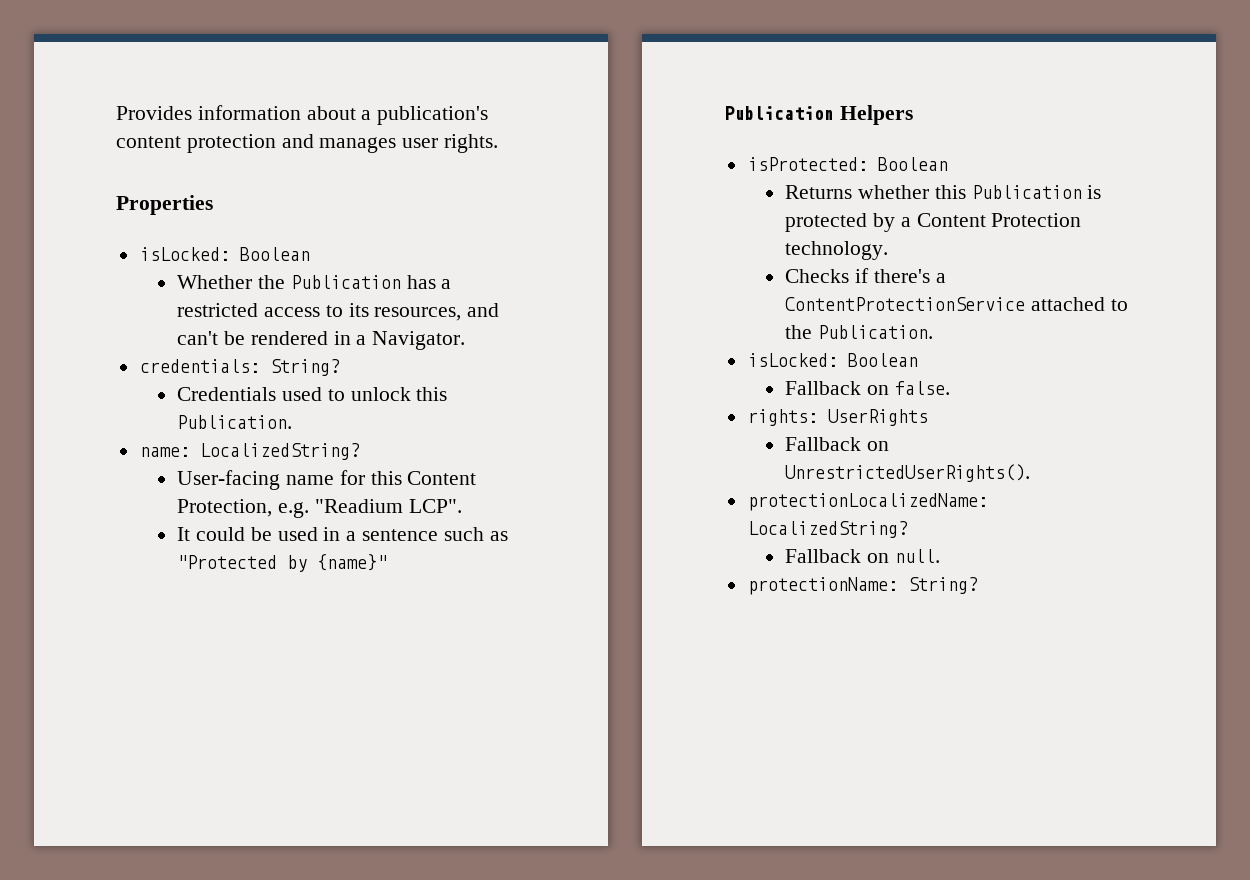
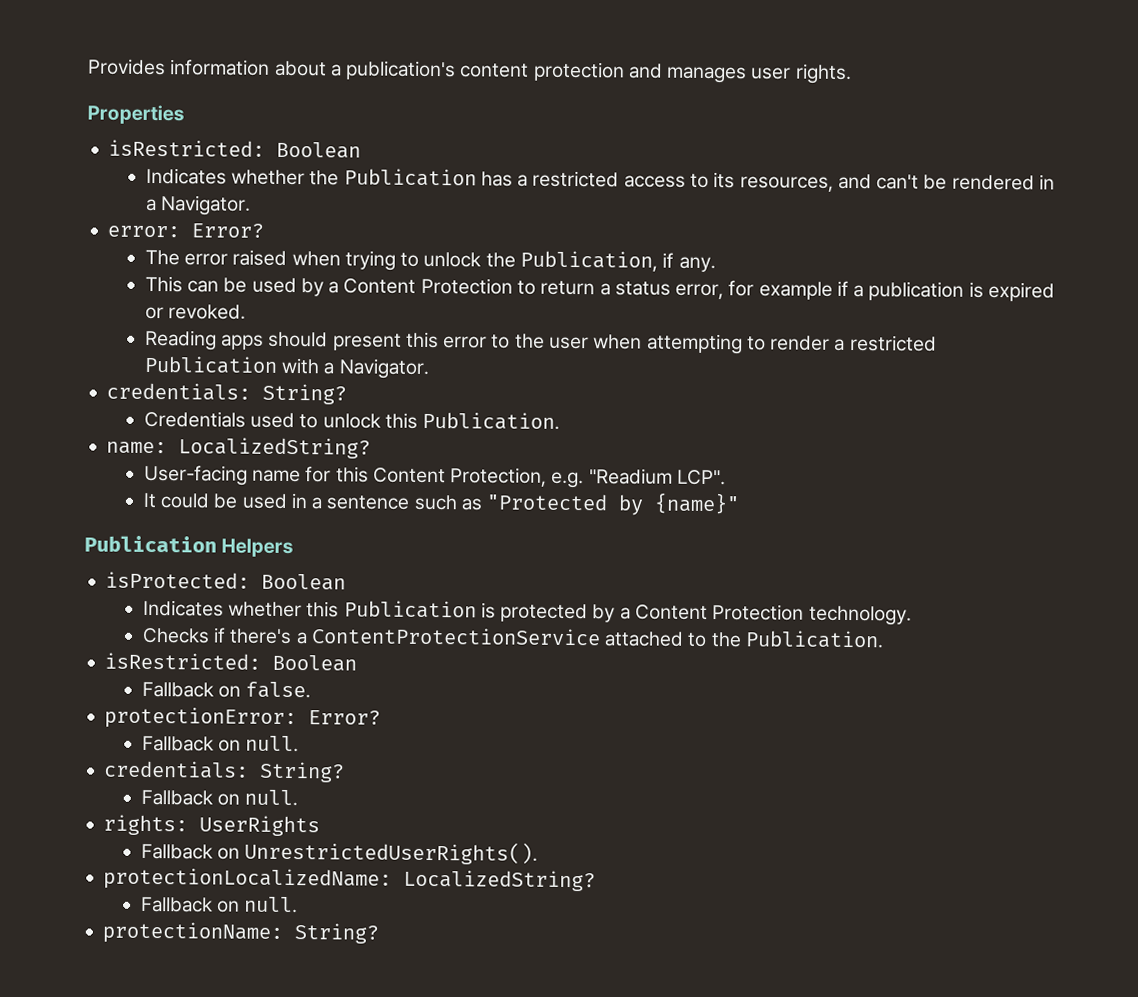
  Properties
- isLocked: Boolean
- Whether the Publication has a restricted access to its resources, and can't be rendered in a Navigator.
+ isRestricted: Boolean
+ Indicates whether the Publication has a restricted access to its resources, and can't be rendered in a Navigator.
+ error: Error?
+ The error raised when trying to unlock the Publication, if any.
+ This can be used by a Content Protection to return a status error, for example if a publication is expired or revoked.
+ Reading apps should present this error to the user when attempting to render a restricted Publication with a Navigator.
- Returns whether this Publication is protected by a Content Protection technology.
+ Indicates whether this Publication is protected by a Content Protection technology.
  Checks if there's a ContentProtectionService attached to the Publication.
- isLocked: Boolean
+ isRestricted: Boolean
+ protectionError: Error?
+ Fallback on null.
+ credentials: String?
+ Fallback on null.

